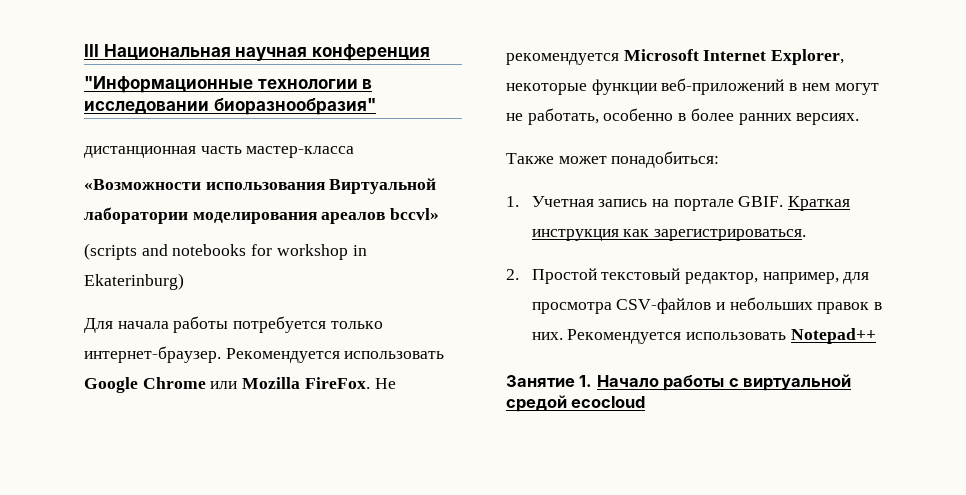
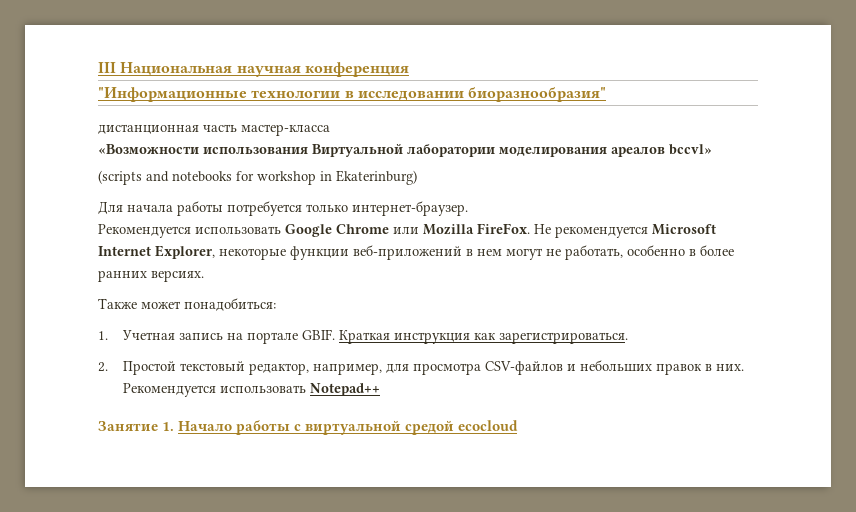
- Для начала работы потребуется только интернет-браузер. Рекомендуется использовать Google Chrome или Mozilla FireFox.
+ Для начала работы потребуется только интернет-браузер.
+ Рекомендуется использовать Google Chrome или Mozilla FireFox.

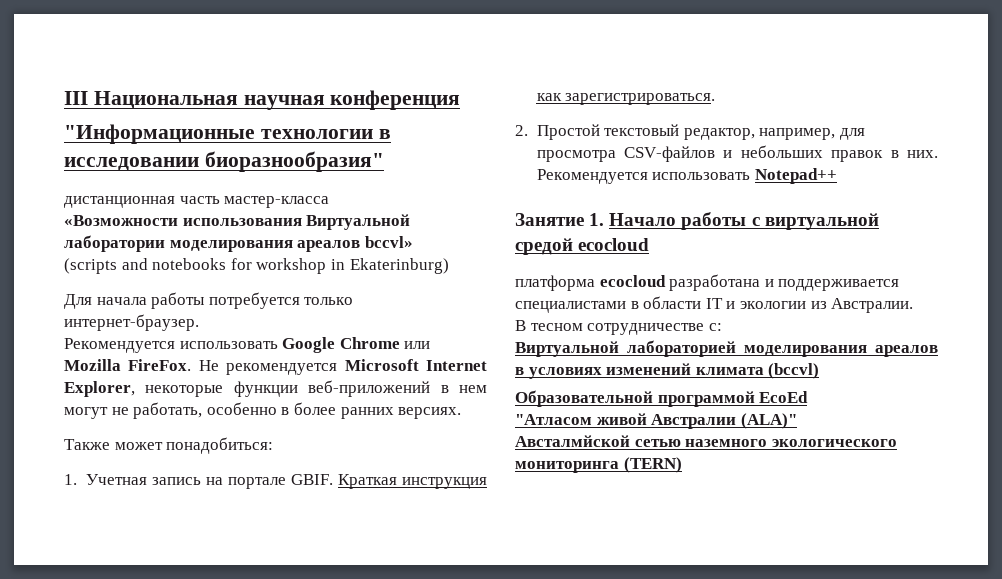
+ платформа ecocloud разработана и поддерживается специалистами в области IT и экологии из Австралии.
+ В тесном сотрудничестве с:
+ Виртуальной лабораторией моделирования ареалов в условиях изменений климата (bccvl)
+ Образовательной программой EcoEd
+ "Атласом живой Австралии (ALA)"
+ Австалмйской сетью наземного экологического мониторинга (TERN)

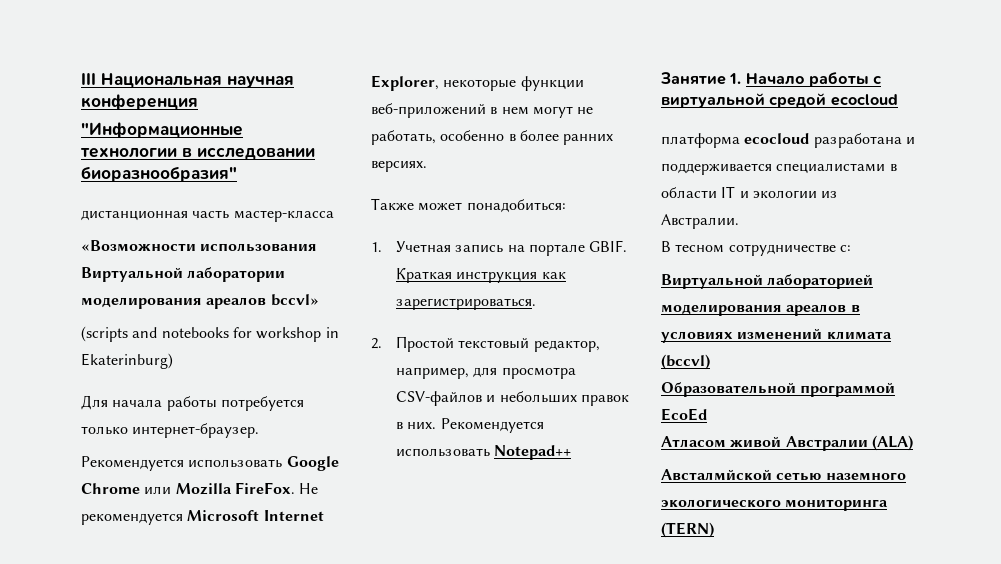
- "Атласом живой Австралии (ALA)"
+ Атласом живой Австралии (ALA)

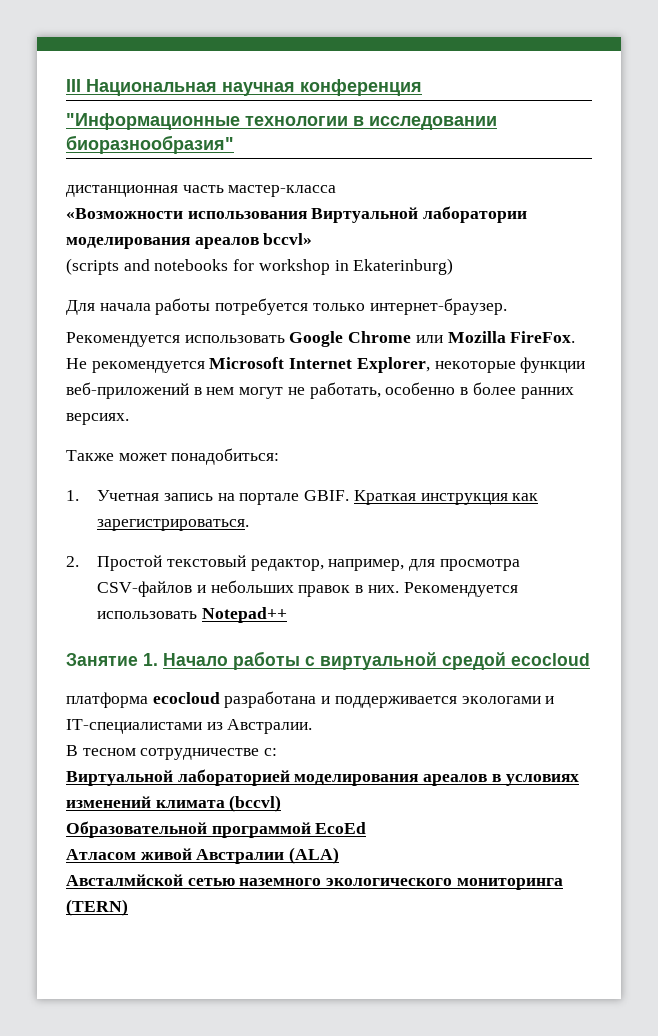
- платформа ecocloud разработана и поддерживается специалистами в области IT и экологии из Австралии.
+ платформа ecocloud разработана и поддерживается экологами и IT-специалистами из Австралии.

